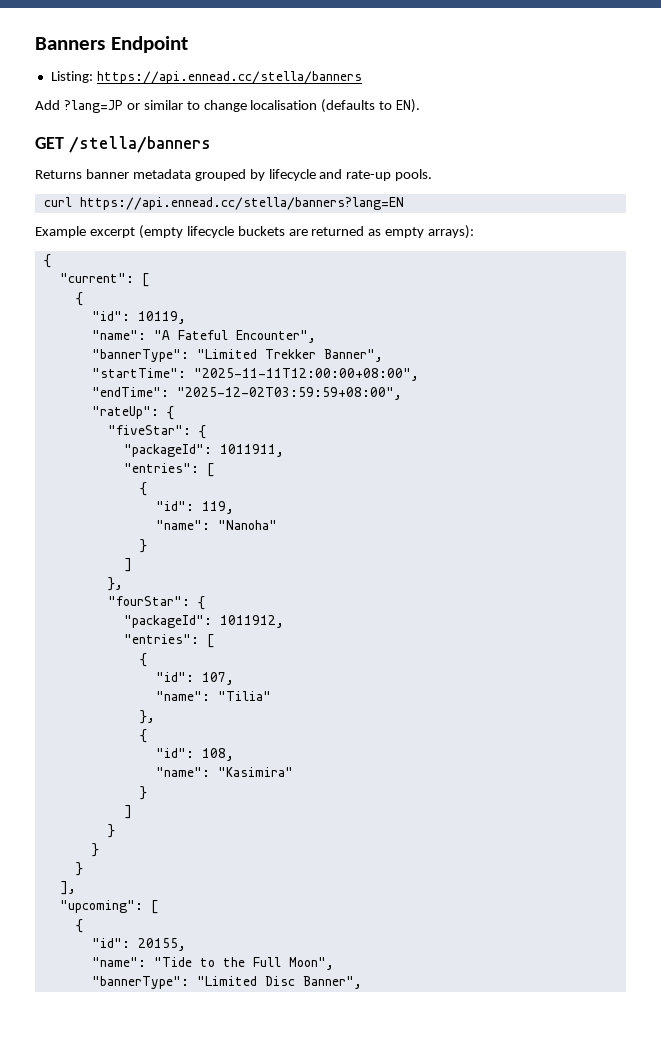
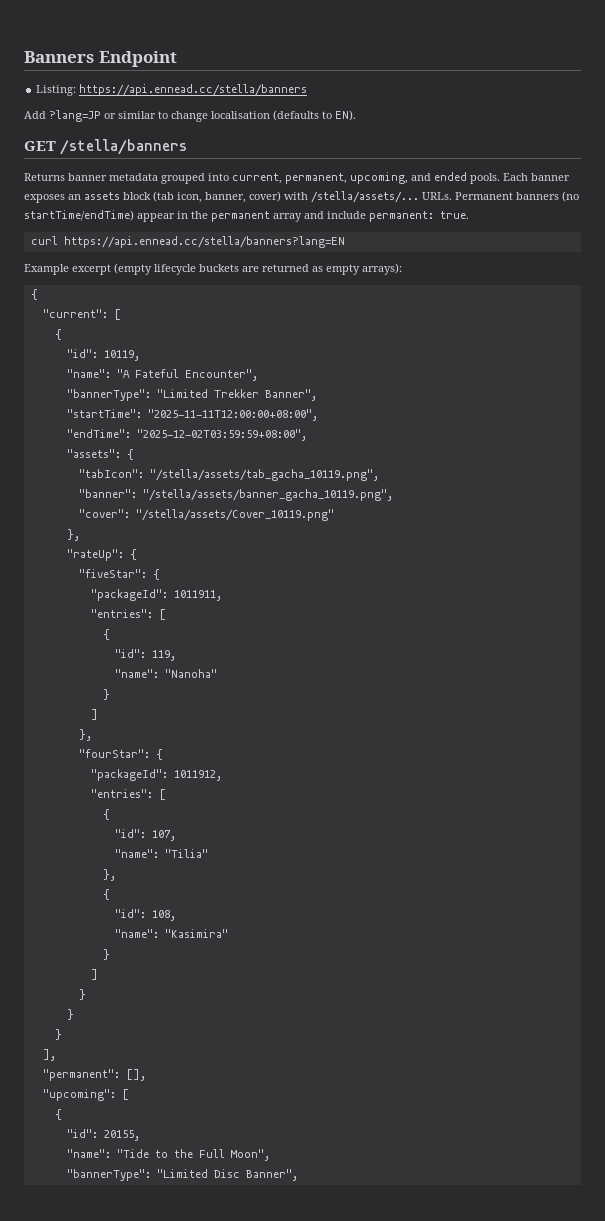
- Returns banner metadata grouped by lifecycle and rate-up pools.
+ Returns banner metadata grouped into current, permanent, upcoming, and ended pools. Each banner exposes an assets block (tab icon, banner, cover) with /stella/assets/... URLs. Permanent banners (no startTime/endTime) appear in the permanent array and include permanent: true.
+ "assets": {
+ "tabIcon": "/stella/assets/tab_gacha_10119.png",
+ "banner": "/stella/assets/banner_gacha_10119.png",
+ "cover": "/stella/assets/Cover_10119.png"
+ },
+ "permanent": [],

